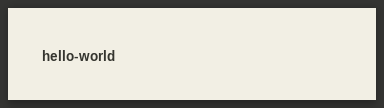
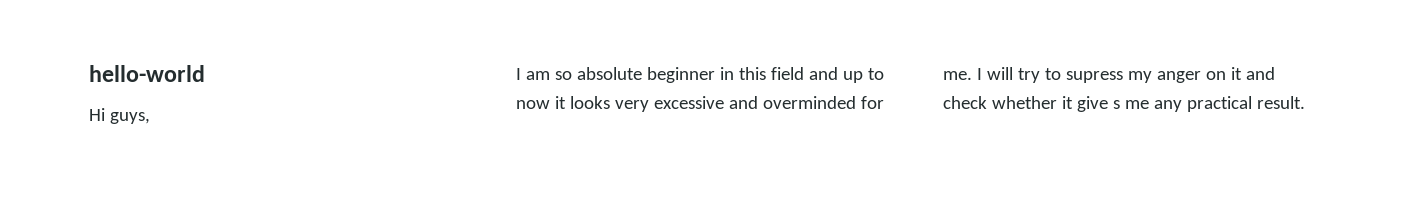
+ Hi guys,
+ I am so absolute beginner in this field and up to now it looks very excessive and overminded for me. I will try to supress my anger on it and check whether it give s me any practical result.

